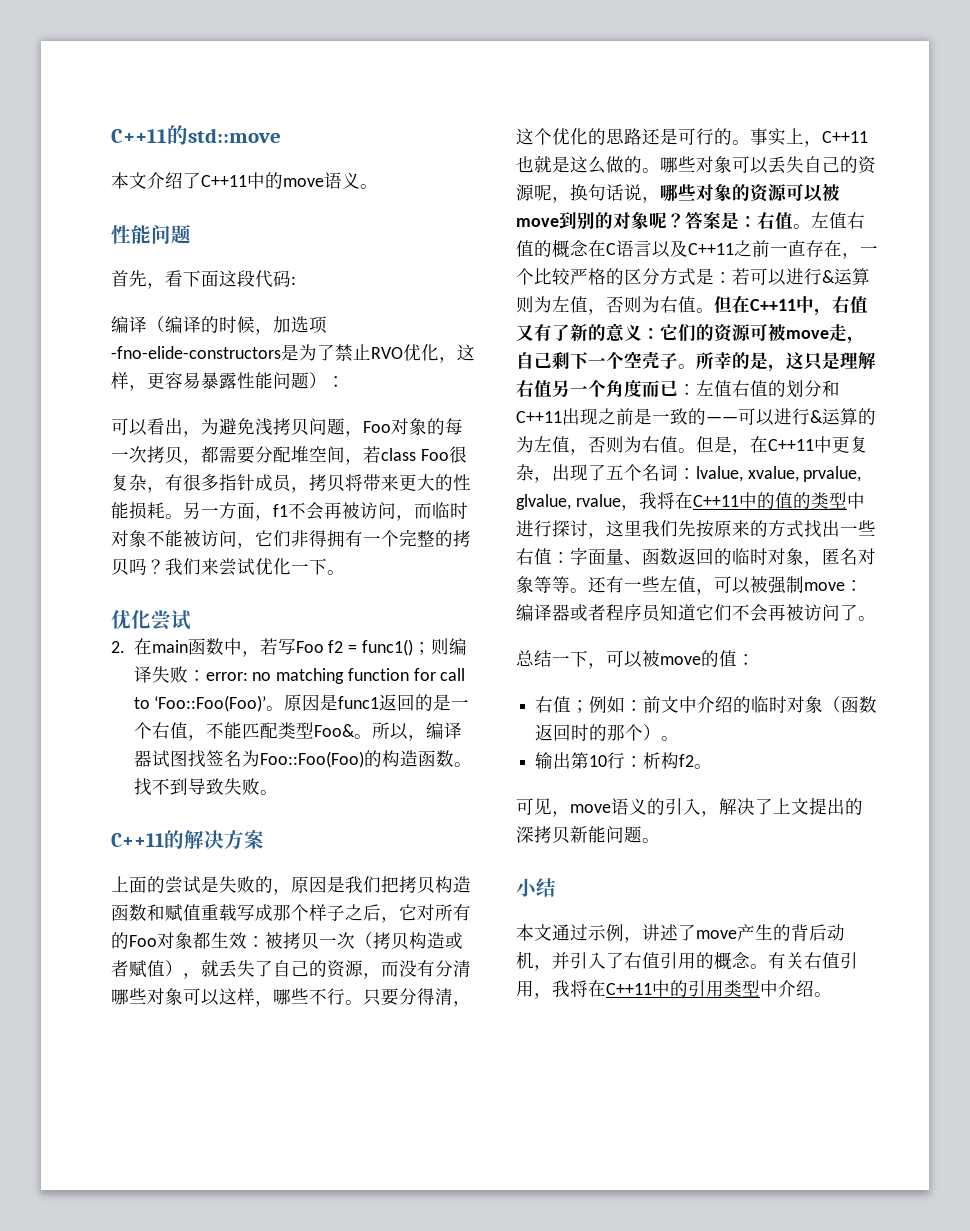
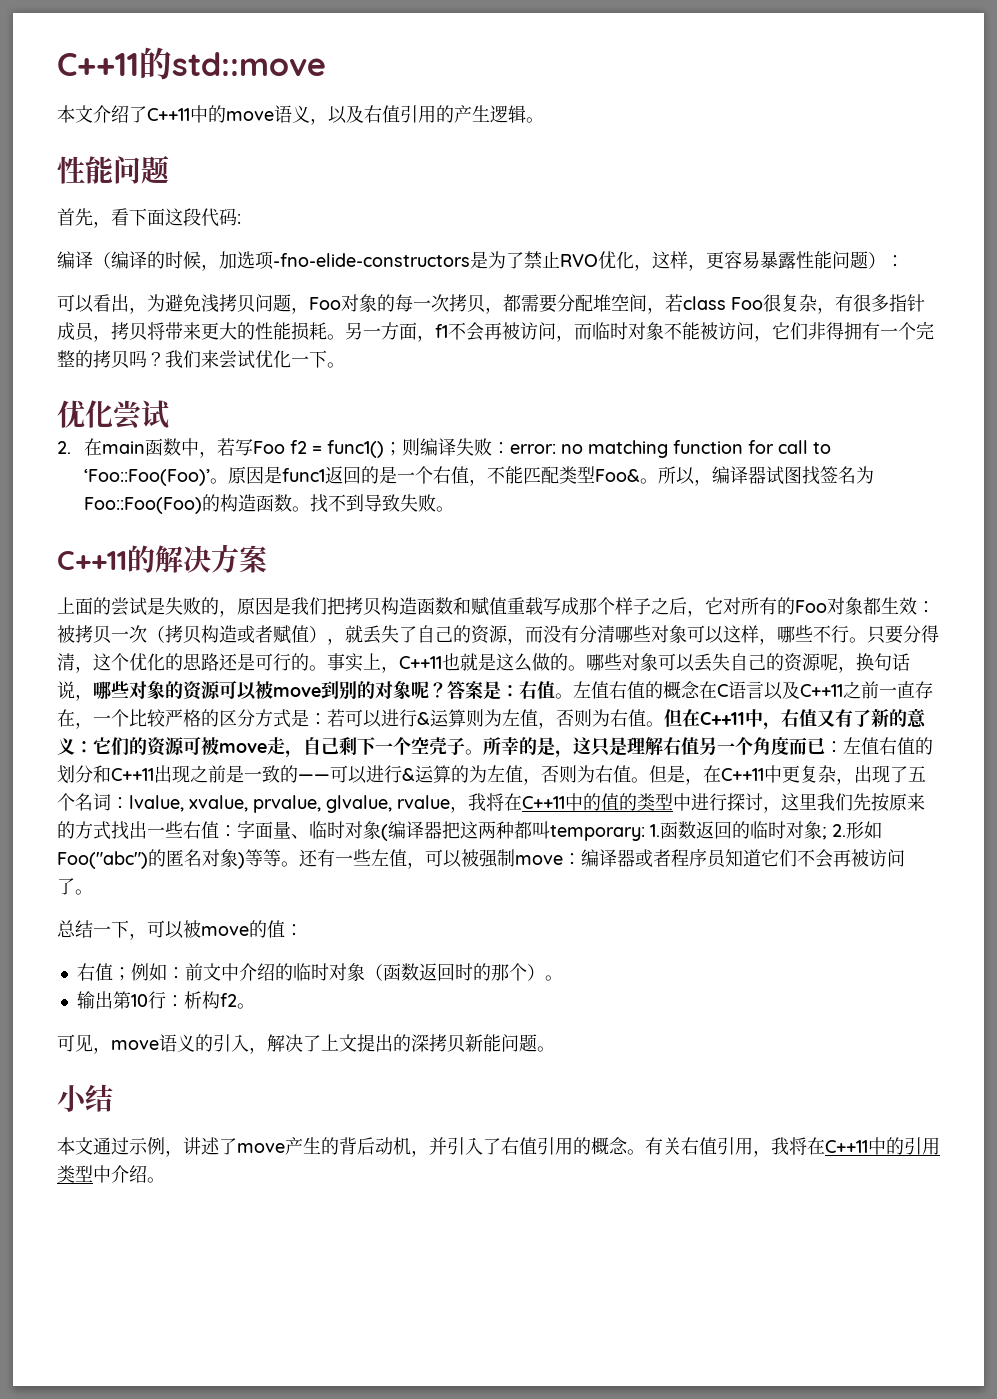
- 本文介绍了C++11中的move语义。
+ 本文介绍了C++11中的move语义，以及右值引用的产生逻辑。
- 但是，在C++11中更复杂，出现了五个名词：lvalue, xvalue, prvalue, glvalue, rvalue，我将在C++11中的值的类型中进行探讨，这里我们先按原来的方式找出一些右值：字面量、函数返回的临时对象，匿名对象等等。
+ 但是，在C++11中更复杂，出现了五个名词：lvalue, xvalue, prvalue, glvalue, rvalue，我将在C++11中的值的类型中进行探讨，这里我们先按原来的方式找出一些右值：字面量、临时对象(编译器把这两种都叫temporary: 1.函数返回的临时对象; 2.形如Foo("abc")的匿名对象)等等。

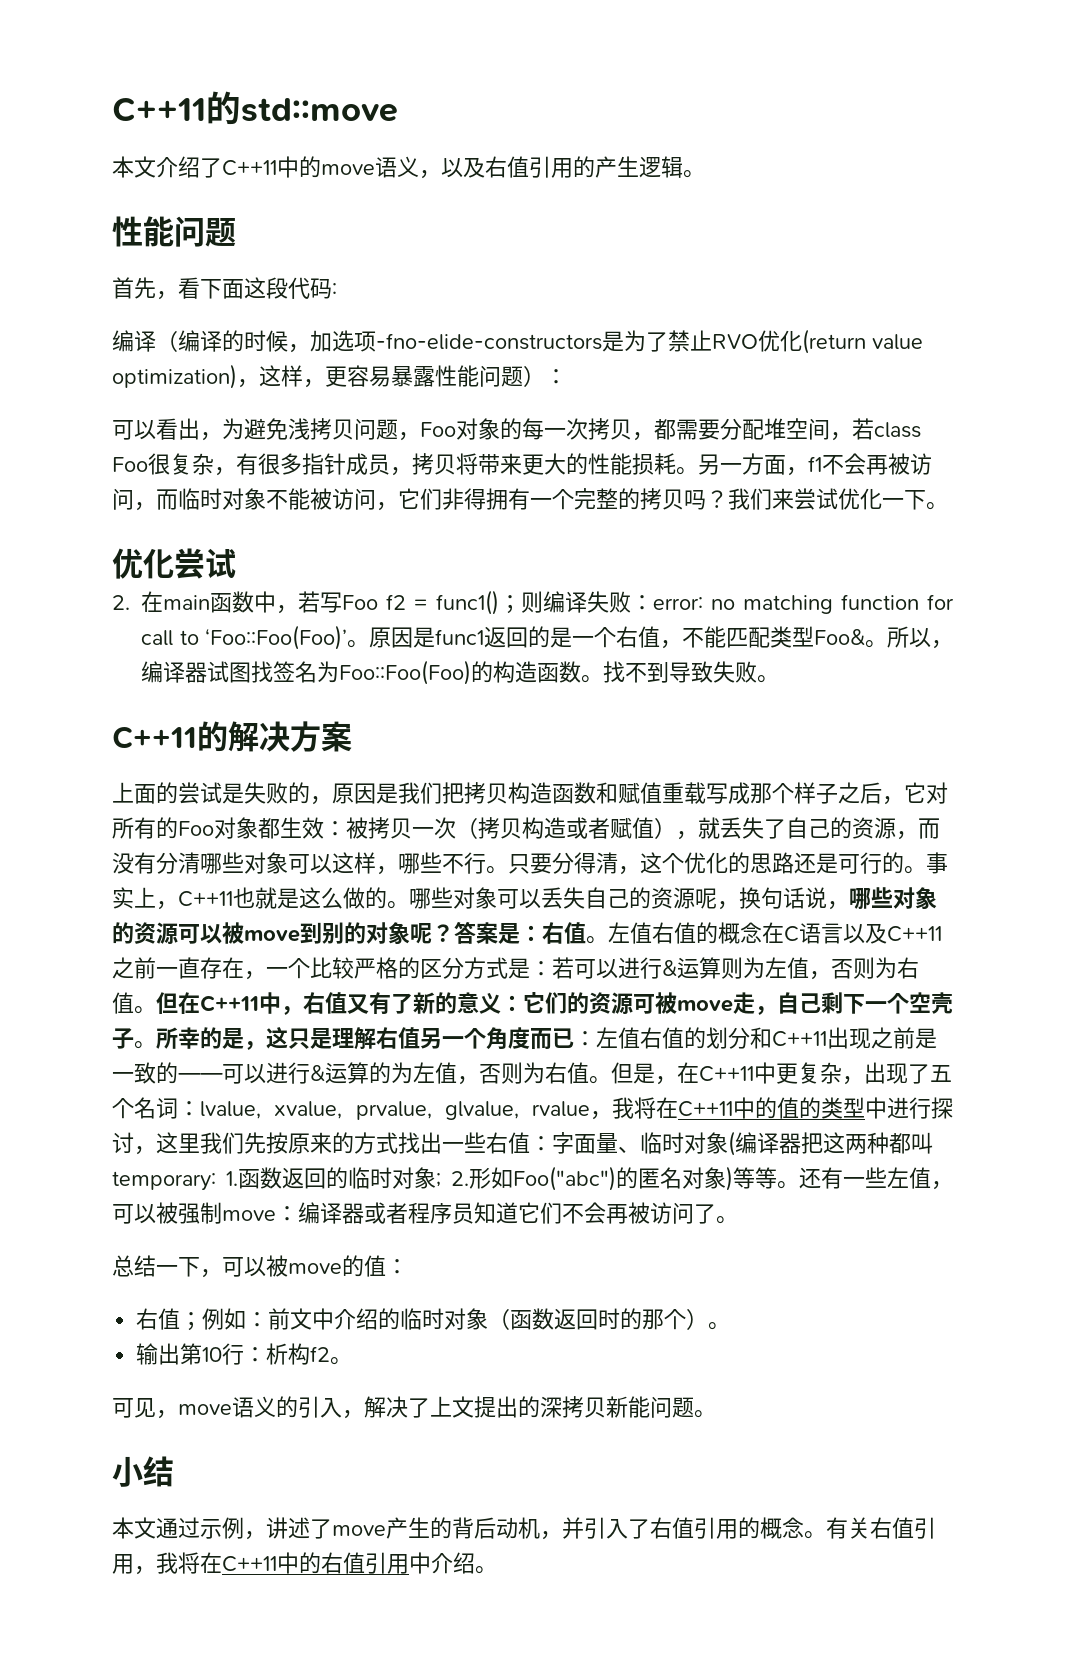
- 编译（编译的时候，加选项-fno-elide-constructors是为了禁止RVO优化，这样，更容易暴露性能问题）：
+ 编译（编译的时候，加选项-fno-elide-constructors是为了禁止RVO优化(return value optimization)，这样，更容易暴露性能问题）：
- 有关右值引用，我将在C++11中的引用类型中介绍。
+ 有关右值引用，我将在C++11中的右值引用中介绍。

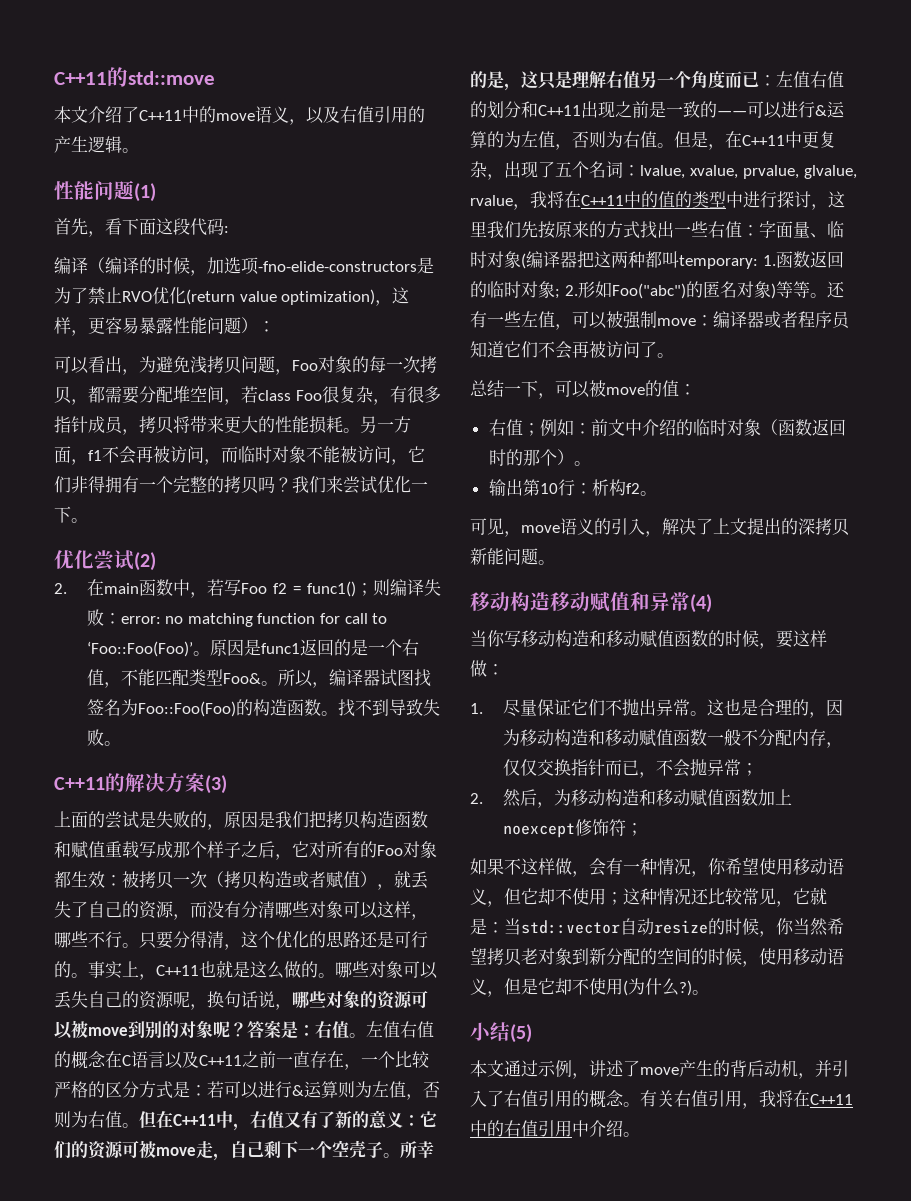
  本文介绍了C++11中的move语义，以及右值引用的产生逻辑。
- 性能问题
+ 性能问题(1)
- 优化尝试
+ 优化尝试(2)
- C++11的解决方案
+ C++11的解决方案(3)
+ 移动构造移动赋值和异常(4)
+ 当你写移动构造和移动赋值函数的时候，要这样做：
+ 1.尽量保证它们不抛出异常。这也是合理的，因为移动构造和移动赋值函数一般不分配内存，仅仅交换指针而已，不会抛异常；
+ 2.然后，为移动构造和移动赋值函数加上noexcept修饰符；
+ 如果不这样做，会有一种情况，你希望使用移动语义，但它却不使用；这种情况还比较常见，它就是：当std::vector自动resize的时候，你当然希望拷贝老对象到新分配的空间的时候，使用移动语义，但是它却不使用(为什么?)。
- 小结
+ 小结(5)

